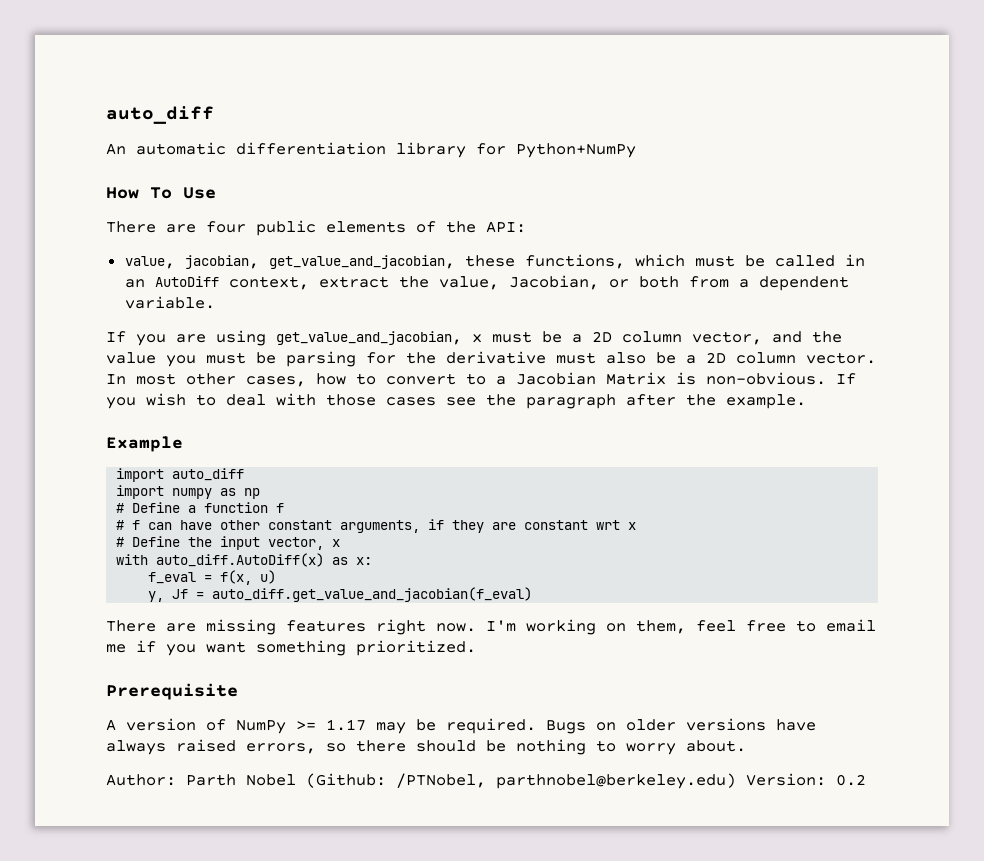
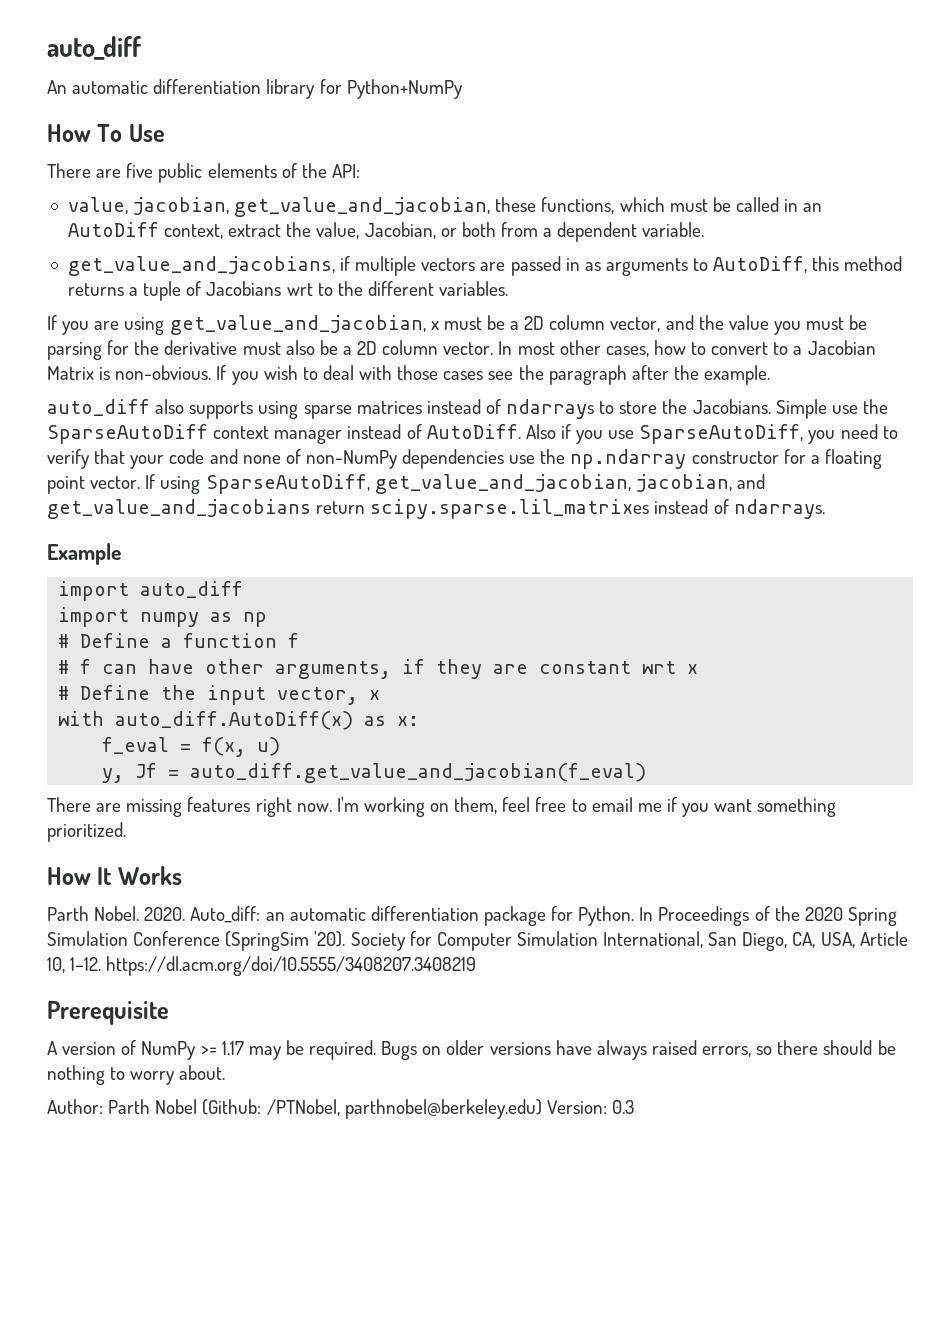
- There are four public elements of the API:
+ There are five public elements of the API:
+ get_value_and_jacobians, if multiple vectors are passed in as arguments to AutoDiff, this method returns a tuple of Jacobians wrt to the different variables.
+ auto_diff also supports using sparse matrices instead of ndarrays to store the Jacobians. Simple use the SparseAutoDiff context manager instead of AutoDiff. Also if you use SparseAutoDiff, you need to verify that your code and none of non-NumPy dependencies use the np.ndarray constructor for a floating point vector. If using SparseAutoDiff, get_value_and_jacobian, jacobian, and get_value_and_jacobians return scipy.sparse.lil_matrixes instead of ndarrays.
- # f can have other constant arguments, if they are constant wrt x
+ # f can have other arguments, if they are constant wrt x
+ How It Works
+ Parth Nobel. 2020. Auto_diff: an automatic differentiation package for Python. In Proceedings of the 2020 Spring Simulation Conference (SpringSim '20). Society for Computer Simulation International, San Diego, CA, USA, Article 10, 1–12. https://dl.acm.org/doi/10.5555/3408207.3408219
- Author: Parth Nobel (Github: /PTNobel, parthnobel@berkeley.edu) Version: 0.2
+ Author: Parth Nobel (Github: /PTNobel, parthnobel@berkeley.edu) Version: 0.3

